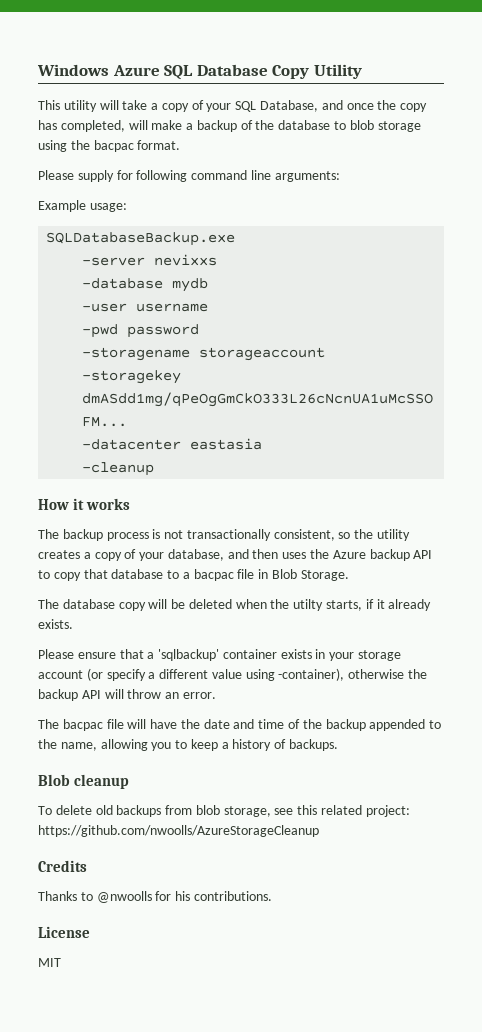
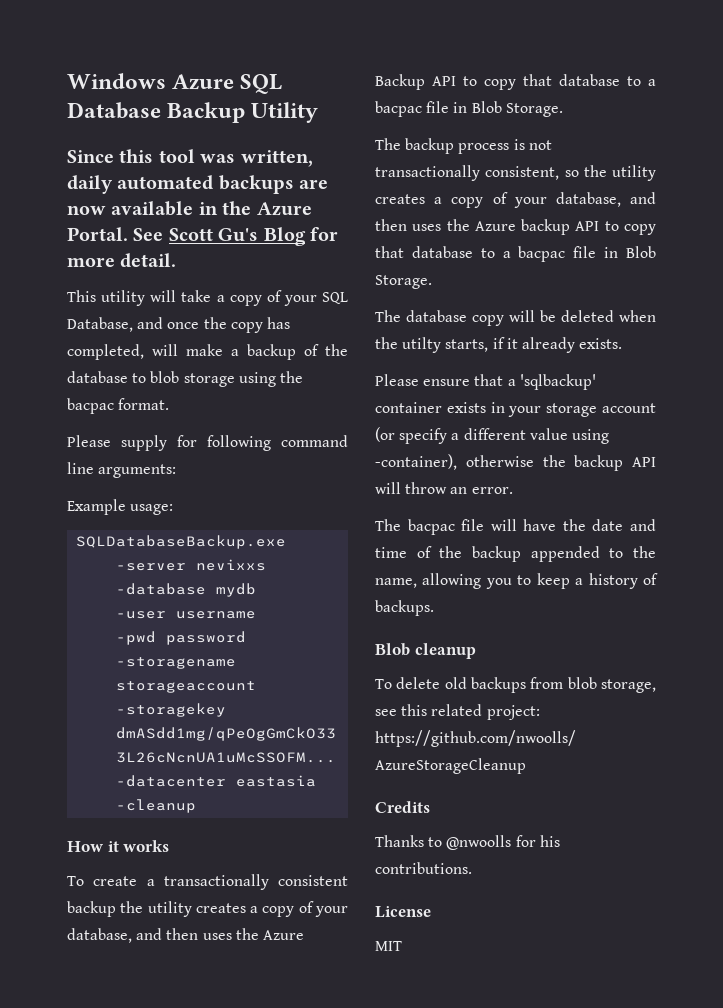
- Windows Azure SQL Database Copy Utility
+ Windows Azure SQL Database Backup Utility
+ Since this tool was written, daily automated backups are now available in the Azure Portal. See Scott Gu's Blog for more detail.
+ To create a transactionally consistent backup the utility creates a copy of your database, and then uses the Azure Backup API to copy that database to a bacpac file in Blob Storage.

